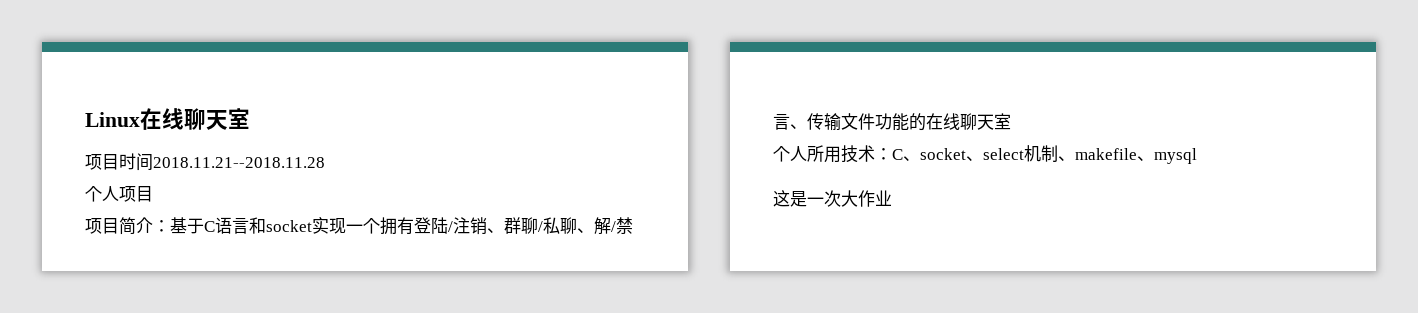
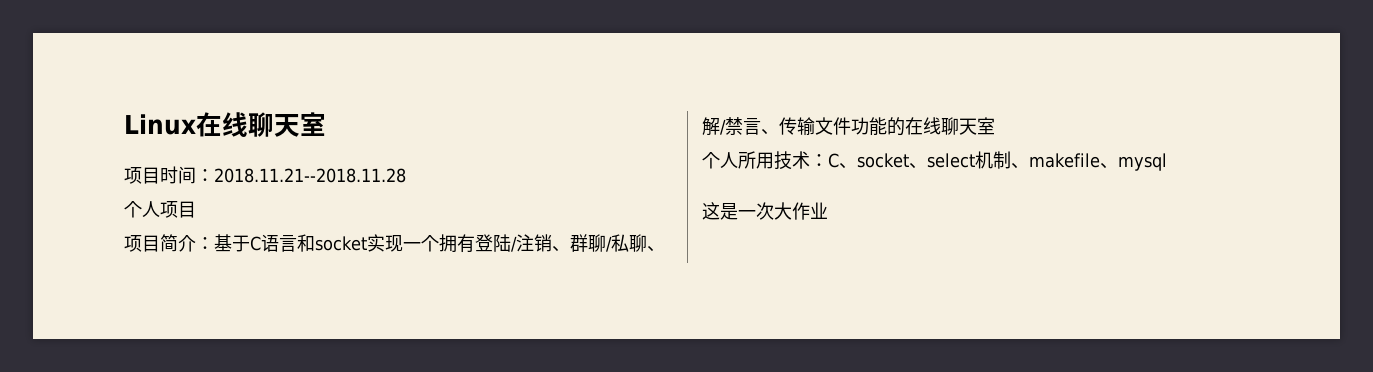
- 项目时间2018.11.21--2018.11.28
+ 项目时间：2018.11.21--2018.11.28

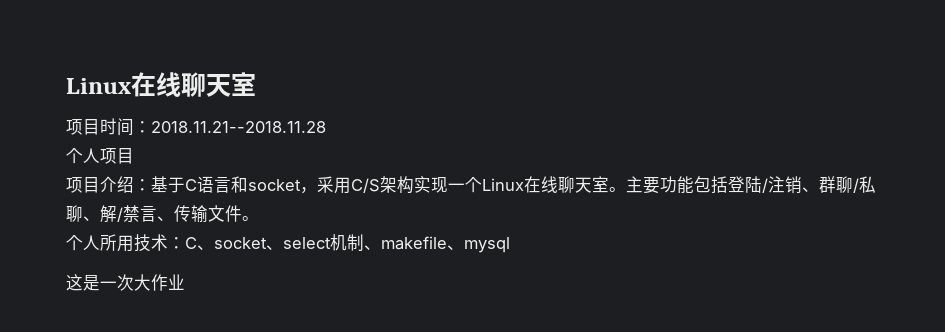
- 项目简介：基于C语言和socket实现一个拥有登陆/注销、群聊/私聊、解/禁言、传输文件功能的在线聊天室
+ 项目介绍：基于C语言和socket，采用C/S架构实现一个Linux在线聊天室。主要功能包括登陆/注销、群聊/私聊、解/禁言、传输文件。

